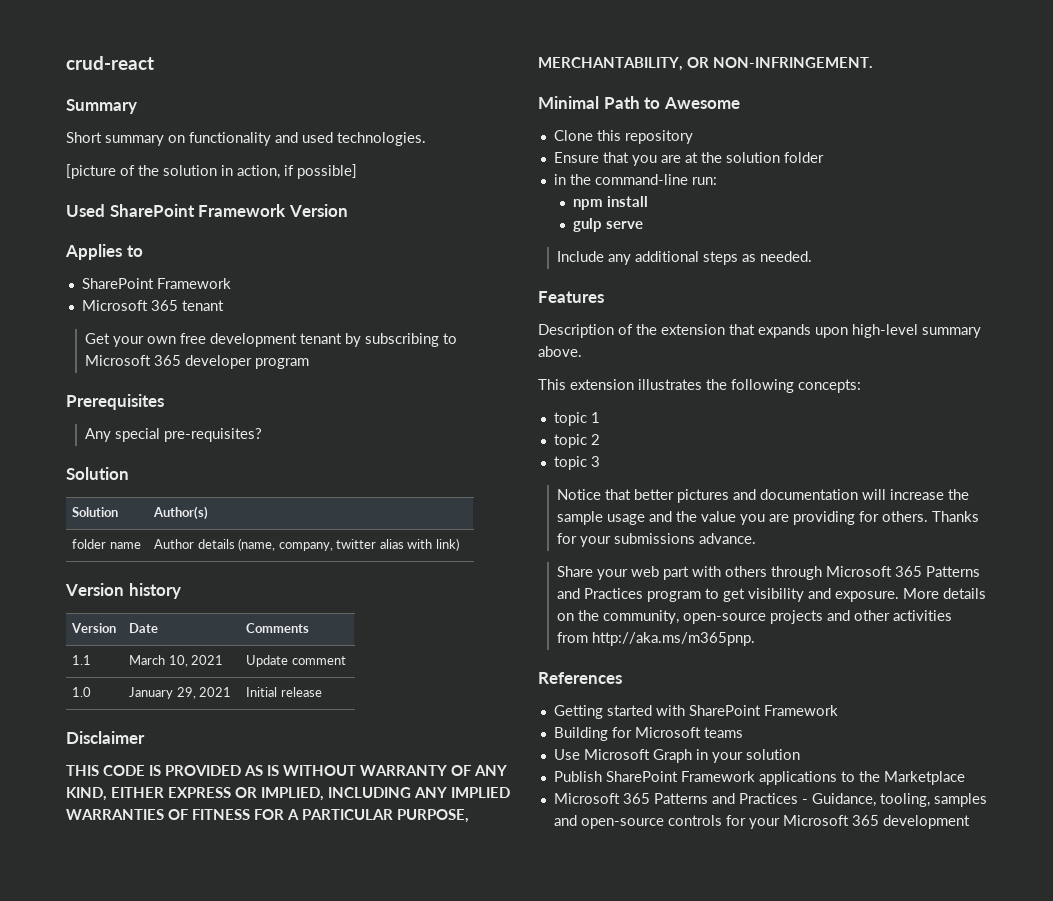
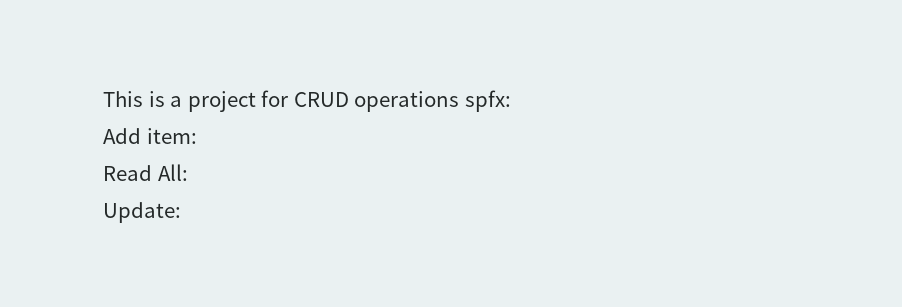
- crud-react
- Summary
- Short summary on functionality and used technologies.
- [picture of the solution in action, if possible]
- Used SharePoint Framework Version
- Applies to
- SharePoint Framework
- Microsoft 365 tenant
- Get your own free development tenant by subscribing to Microsoft 365 developer program
- Prerequisites
- Any special pre-requisites?
- Solution
- Solution | Author(s)
- folder name | Author details (name, company, twitter alias with link)
- Version history
- Version | Date | Comments
- 1.1 | March 10, 2021 | Update comment
- 1.0 | January 29, 2021 | Initial release
- Disclaimer
- THIS CODE IS PROVIDED AS IS WITHOUT WARRANTY OF ANY KIND, EITHER EXPRESS OR IMPLIED, INCLUDING ANY IMPLIED WARRANTIES OF FITNESS FOR A PARTICULAR PURPOSE, MERCHANTABILITY, OR NON-INFRINGEMENT.
- Minimal Path to Awesome
- Clone this repository
- Ensure that you are at the solution folder
- in the command-line run:
- npm install
- gulp serve
- Include any additional steps as needed.
- Features
- Description of the extension that expands upon high-level summary above.
- This extension illustrates the following concepts:
- topic 1
- topic 2
- topic 3
- Notice that better pictures and documentation will increase the sample usage and the value you are providing for others. Thanks for your submissions advance.
- Share your web part with others through Microsoft 365 Patterns and Practices program to get visibility and exposure. More details on the community, open-source projects and other activities from http://aka.ms/m365pnp.
- References
- Getting started with SharePoint Framework
- Building for Microsoft teams
- Use Microsoft Graph in your solution
- Publish SharePoint Framework applications to the Marketplace
- Microsoft 365 Patterns and Practices - Guidance, tooling, samples and open-source controls for your Microsoft 365 development
+ This is a project for CRUD operations spfx:
+ Add item:
+ Read All:
+ Update:

